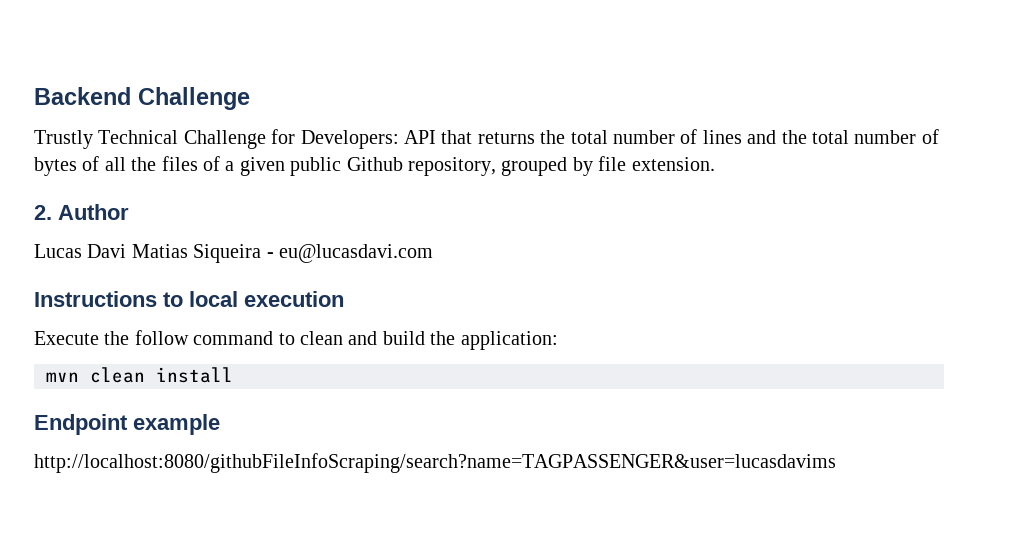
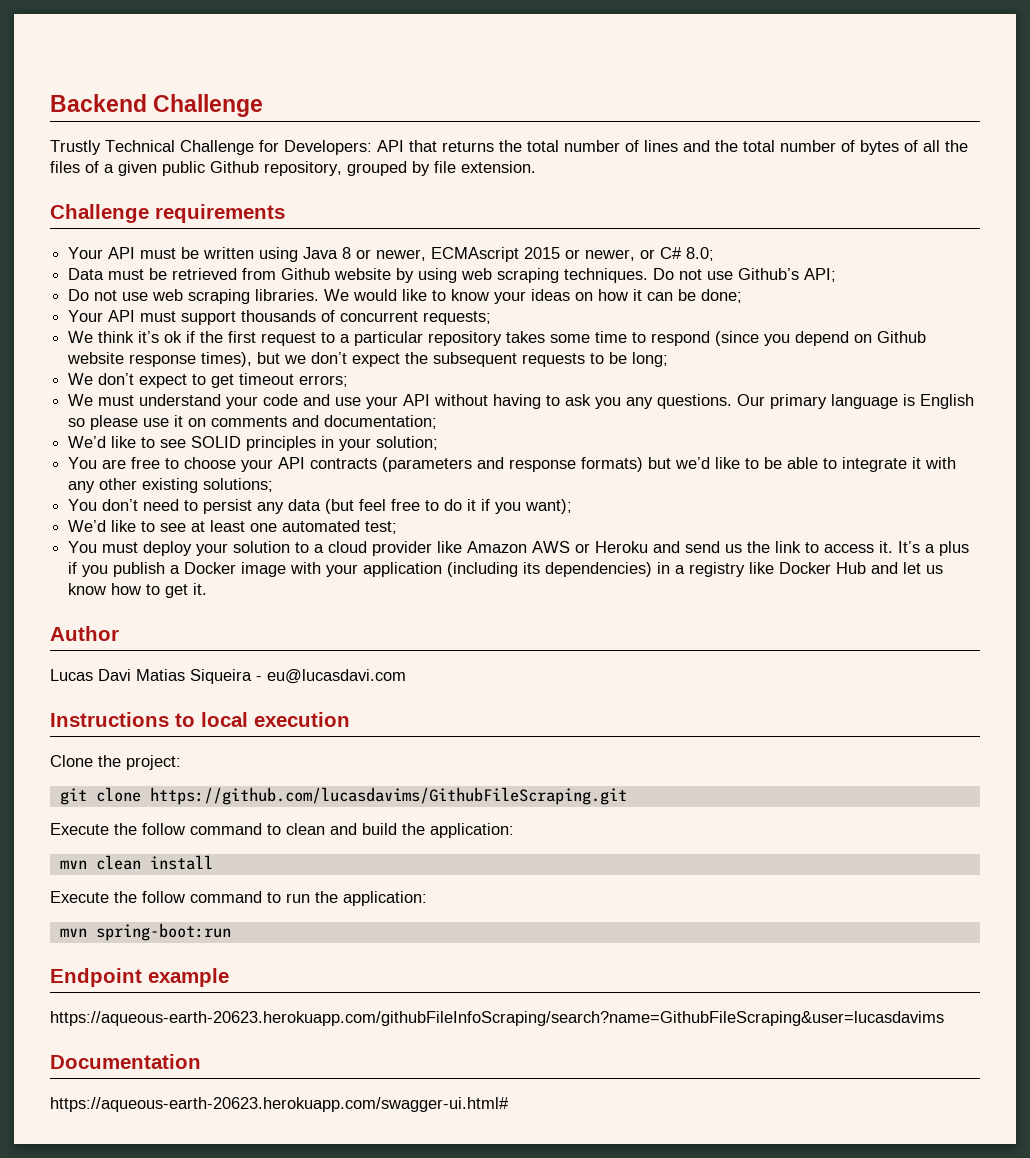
- 2. Author
+ Challenge requirements
+ Your API must be written using Java 8 or newer, ECMAscript 2015 or newer, or C# 8.0;
+ Data must be retrieved from Github website by using web scraping techniques. Do not use Github’s API;
+ Do not use web scraping libraries. We would like to know your ideas on how it can be done;
+ Your API must support thousands of concurrent requests;
+ We think it’s ok if the first request to a particular repository takes some time to respond (since you depend on Github website response times), but we don’t expect the subsequent requests to be long;
+ We don’t expect to get timeout errors;
+ We must understand your code and use your API without having to ask you any questions. Our primary language is English so please use it on comments and documentation;
+ We’d like to see SOLID principles in your solution;
+ You are free to choose your API contracts (parameters and response formats) but we’d like to be able to integrate it with any other existing solutions;
+ You don’t need to persist any data (but feel free to do it if you want);
+ We’d like to see at least one automated test;
+ You must deploy your solution to a cloud provider like Amazon AWS or Heroku and send us the link to access it. It’s a plus if you publish a Docker image with your application (including its dependencies) in a registry like Docker Hub and let us know how to get it.
+ Author
+ Clone the project:
+ git clone https://github.com/lucasdavims/GithubFileScraping.git
+ Execute the follow command to run the application:
+ mvn spring-boot:run
- http://localhost:8080/githubFileInfoScraping/search?name=TAGPASSENGER&user=lucasdavims
+ https://aqueous-earth-20623.herokuapp.com/githubFileInfoScraping/search?name=GithubFileScraping&user=lucasdavims
+ Documentation
+ https://aqueous-earth-20623.herokuapp.com/swagger-ui.html#

